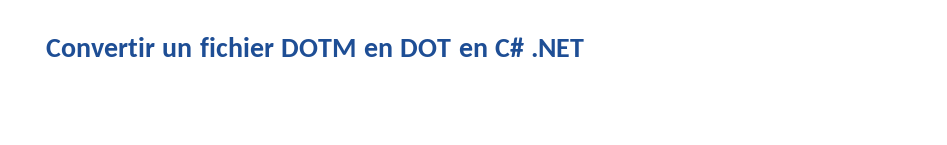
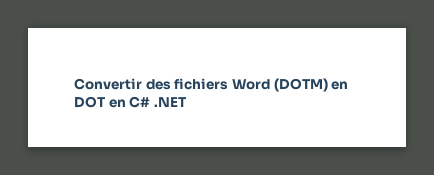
- Convertir un fichier DOTM en DOT en C# .NET
+ Convertir des fichiers Word (DOTM) en DOT en C# .NET

